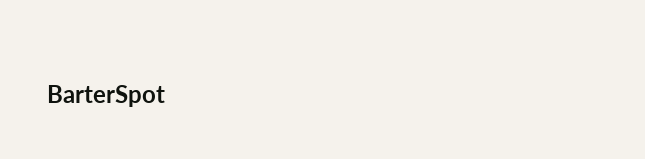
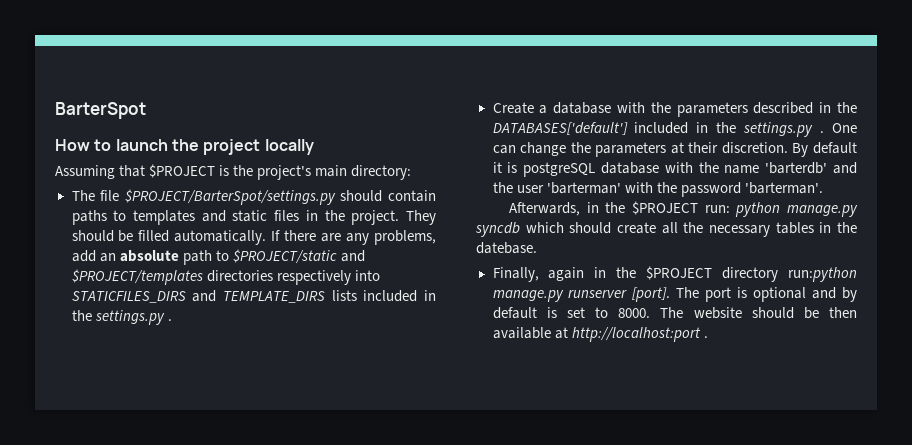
+ How to launch the project locally
+ Assuming that $PROJECT is the project's main directory:
+ The file $PROJECT/BarterSpot/settings.py should contain paths to templates and static files in the project. They should be filled automatically. If there are any problems, add an absolute path to $PROJECT/static and $PROJECT/templates directories respectively into STATICFILES_DIRS and TEMPLATE_DIRS lists included in the settings.py .
+ Create a database with the parameters described in the DATABASES['default'] included in the settings.py . One can change the parameters at their discretion. By default it is postgreSQL database with the name 'barterdb' and the user 'barterman' with the password 'barterman'.
+ Afterwards, in the $PROJECT run: python manage.py syncdb which should create all the necessary tables in the datebase.
+ Finally, again in the $PROJECT directory run:python manage.py runserver [port]. The port is optional and by default is set to 8000. The website should be then available at http://localhost:port .

